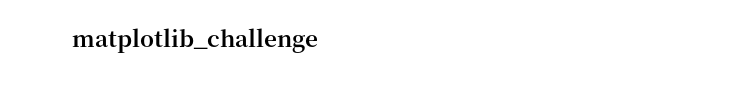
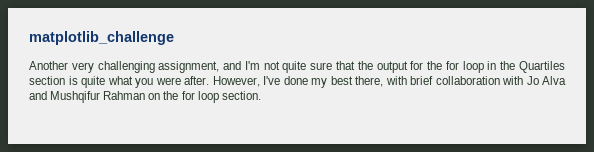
+ Another very challenging assignment, and I'm not quite sure that the output for the for loop in the Quartiles section is quite what you were after. However, I've done my best there, with brief collaboration with Jo Alva and Mushqifur Rahman on the for loop section.

